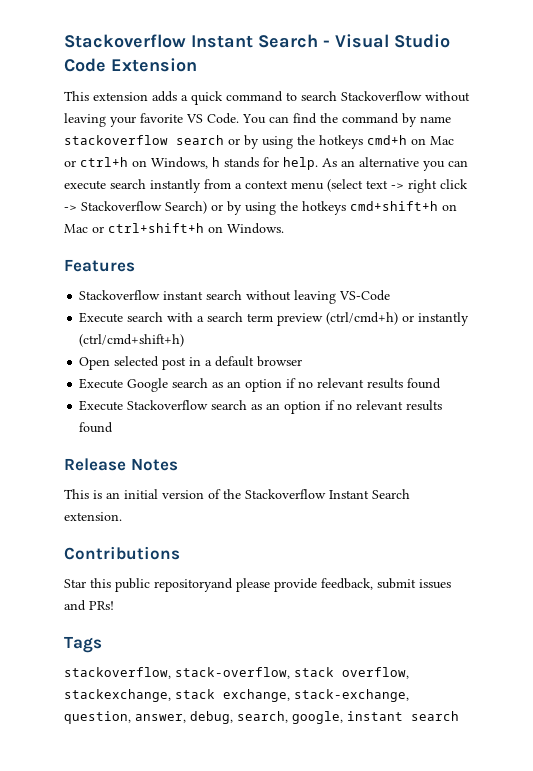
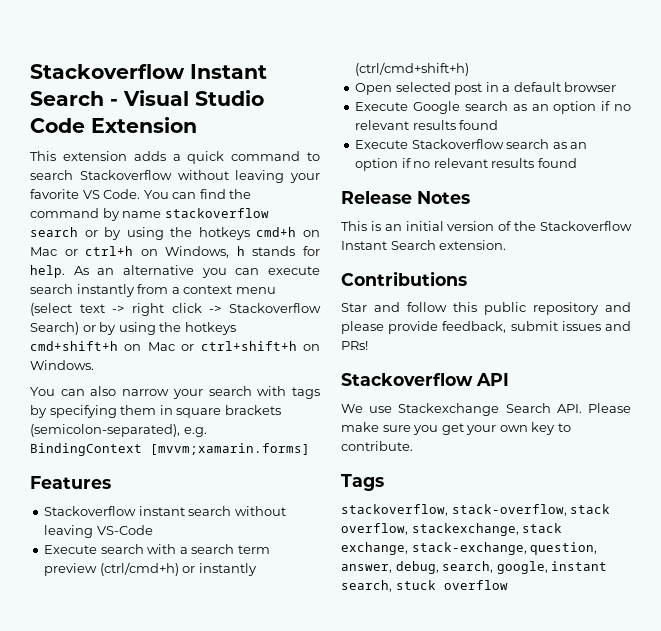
+ You can also narrow your search with tags by specifying them in square brackets (semicolon-separated), e.g. BindingContext [mvvm;xamarin.forms]
- Star this public repositoryand please provide feedback, submit issues and PRs!
+ Star and follow this public repository and please provide feedback, submit issues and PRs!
+ Stackoverflow API
+ We use Stackexchange Search API. Please make sure you get your own key to contribute.
- stackoverflow, stack-overflow, stack overflow, stackexchange, stack exchange, stack-exchange, question, answer, debug, search, google, instant search
+ stackoverflow, stack-overflow, stack overflow, stackexchange, stack exchange, stack-exchange, question, answer, debug, search, google, instant search, stuck overflow

